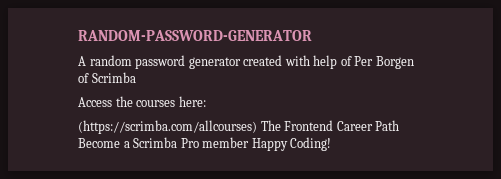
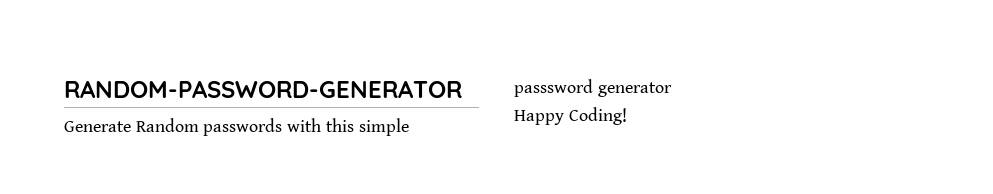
- A random password generator created with help of Per Borgen of Scrimba
- Access the courses here:
- (https://scrimba.com/allcourses) The Frontend Career Path Become a Scrimba Pro member Happy Coding!
+ Generate Random passwords with this simple passsword generator
+ Happy Coding!

